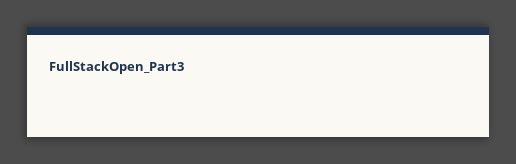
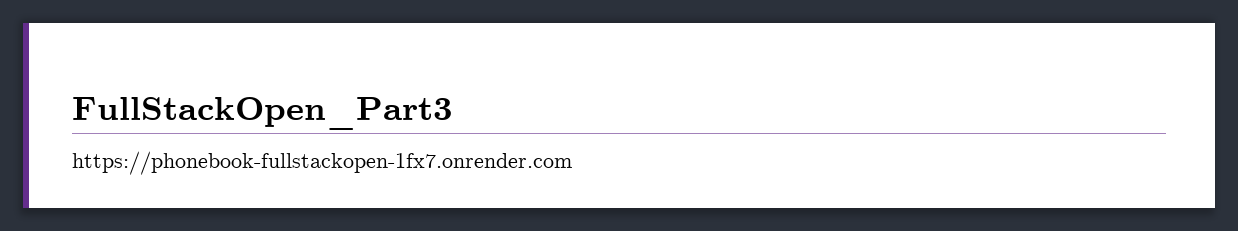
+ https://phonebook-fullstackopen-1fx7.onrender.com

